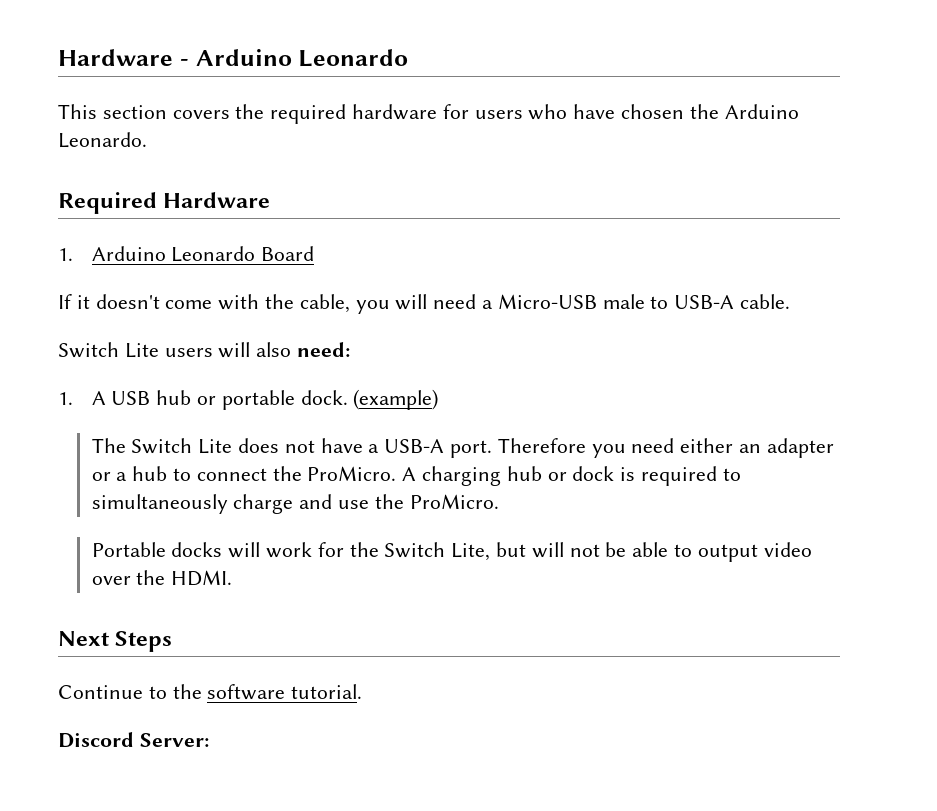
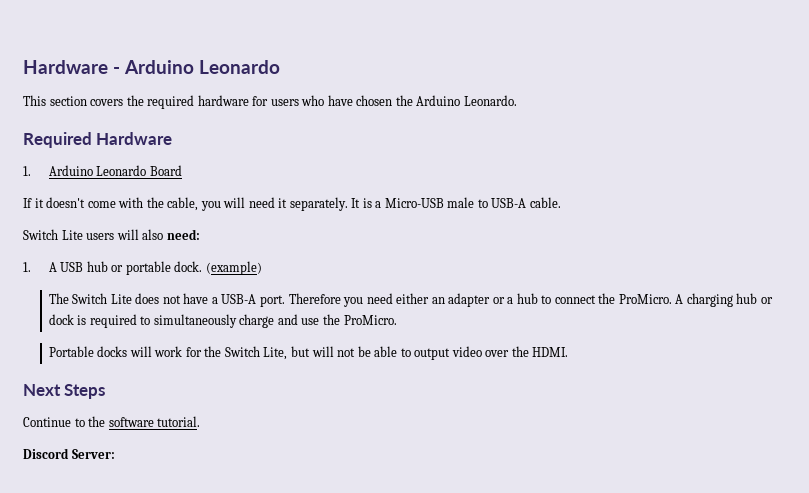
- If it doesn't come with the cable, you will need a Micro-USB male to USB-A cable.
+ If it doesn't come with the cable, you will need it separately. It is a Micro-USB male to USB-A cable.

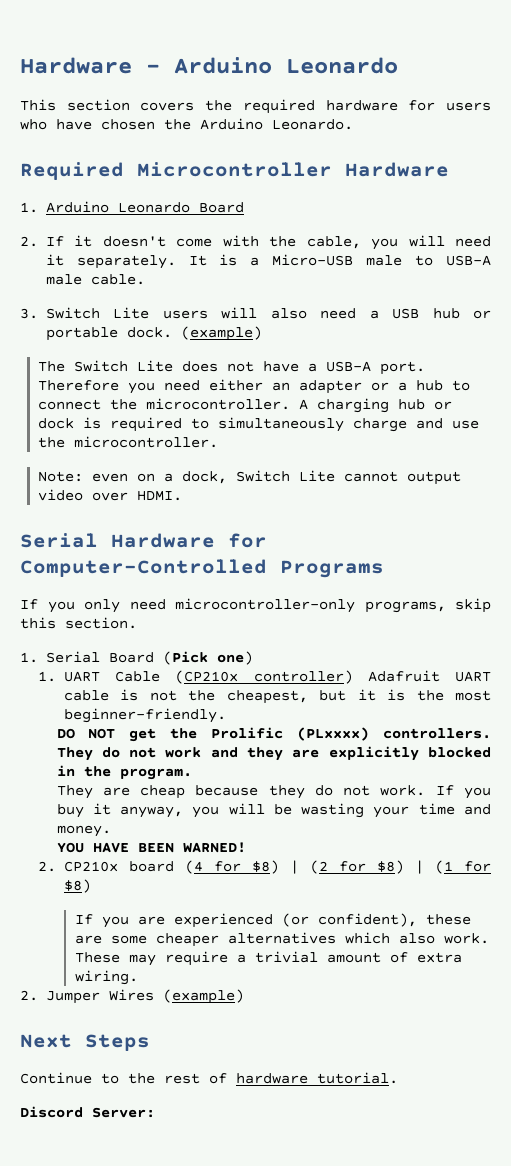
- Required Hardware
+ Required Microcontroller Hardware
- If it doesn't come with the cable, you will need it separately.
+ 2. If it doesn't come with the cable, you will need it separately.
- It is a Micro-USB male to USB-A cable.
+ It is a Micro-USB male to USB-A male cable.
- Switch Lite users will also need:
- 1. A USB hub or portable dock.
+ 3. Switch Lite users will also need a USB hub or portable dock.
- Therefore you need either an adapter or a hub to connect the ProMicro.
+ Therefore you need either an adapter or a hub to connect the microcontroller.
- A charging hub or dock is required to simultaneously charge and use the ProMicro.
- Portable docks will work for the Switch Lite, but will not be able to output video over the HDMI.
+ A charging hub or dock is required to simultaneously charge and use the microcontroller.
+ Note: even on a dock, Switch Lite cannot output video over HDMI.
+ Serial Hardware for Computer-Controlled Programs
+ If you only need microcontroller-only programs, skip this section.
+ 1. Serial Board (Pick one)
+ 1. UART Cable (CP210x controller) Adafruit UART cable is not the cheapest, but it is the most beginner-friendly.
+ DO NOT get the Prolific (PLxxxx) controllers. They do not work and they are explicitly blocked in the program.
+ They are cheap because they do not work. If you buy it anyway, you will be wasting your time and money.
+ YOU HAVE BEEN WARNED!
+ 2. CP210x board (4 for $8) | (2 for $8) | (1 for $8)
+ If you are experienced (or confident), these are some cheaper alternatives which also work. These may require a trivial amount of extra wiring.
+ 2. Jumper Wires (example)
- Continue to the software tutorial.
+ Continue to the rest of hardware tutorial.

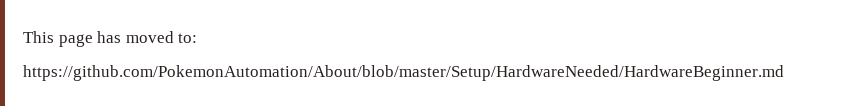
- Hardware - Arduino Leonardo
- This section covers the required hardware for users who have chosen the Arduino Leonardo.
- Required Microcontroller Hardware
- 1. Arduino Leonardo Board
- 2. If it doesn't come with the cable, you will need it separately. It is a Micro-USB male to USB-A male cable.
- 3. Switch Lite users will also need a USB hub or portable dock. (example)
- The Switch Lite does not have a USB-A port. Therefore you need either an adapter or a hub to connect the microcontroller. A charging hub or dock is required to simultaneously charge and use the microcontroller.
- Note: even on a dock, Switch Lite cannot output video over HDMI.
- Serial Hardware for Computer-Controlled Programs
- If you only need microcontroller-only programs, skip this section.
- 1. Serial Board (Pick one)
- 1. UART Cable (CP210x controller) Adafruit UART cable is not the cheapest, but it is the most beginner-friendly.
- DO NOT get the Prolific (PLxxxx) controllers. They do not work and they are explicitly blocked in the program.
- They are cheap because they do not work. If you buy it anyway, you will be wasting your time and money.
- YOU HAVE BEEN WARNED!
- 2. CP210x board (4 for $8) | (2 for $8) | (1 for $8)
- If you are experienced (or confident), these are some cheaper alternatives which also work. These may require a trivial amount of extra wiring.
- 2. Jumper Wires (example)
- Next Steps
- Continue to the rest of hardware tutorial.
- Discord Server:
+ This page has moved to:
+ https://github.com/PokemonAutomation/About/blob/master/Setup/HardwareNeeded/HardwareBeginner.md

